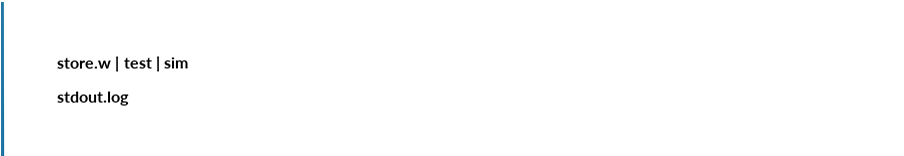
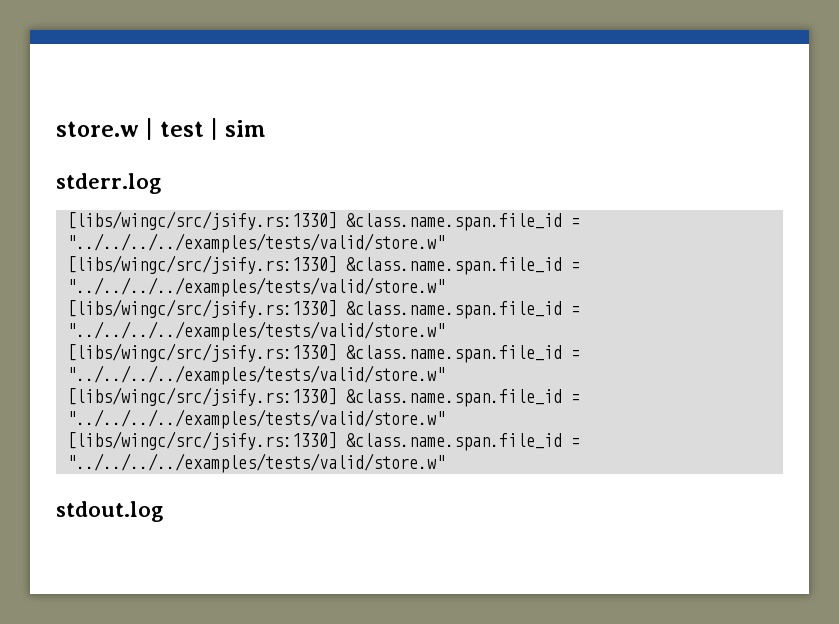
+ stderr.log
+ [libs/wingc/src/jsify.rs:1330] &class.name.span.file_id = "../../../../examples/tests/valid/store.w"
+ [libs/wingc/src/jsify.rs:1330] &class.name.span.file_id = "../../../../examples/tests/valid/store.w"
+ [libs/wingc/src/jsify.rs:1330] &class.name.span.file_id = "../../../../examples/tests/valid/store.w"
+ [libs/wingc/src/jsify.rs:1330] &class.name.span.file_id = "../../../../examples/tests/valid/store.w"
+ [libs/wingc/src/jsify.rs:1330] &class.name.span.file_id = "../../../../examples/tests/valid/store.w"
+ [libs/wingc/src/jsify.rs:1330] &class.name.span.file_id = "../../../../examples/tests/valid/store.w"

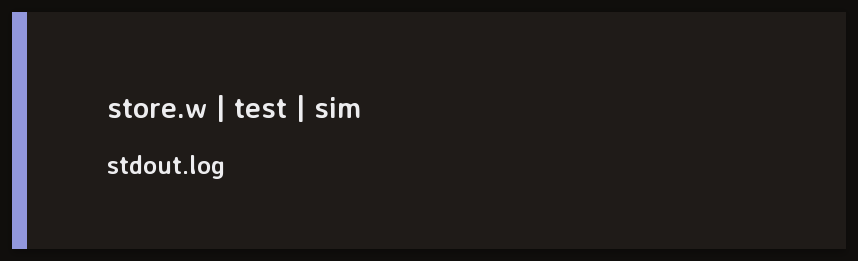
- stderr.log
- [libs/wingc/src/jsify.rs:1330] &class.name.span.file_id = "../../../../examples/tests/valid/store.w"
- [libs/wingc/src/jsify.rs:1330] &class.name.span.file_id = "../../../../examples/tests/valid/store.w"
- [libs/wingc/src/jsify.rs:1330] &class.name.span.file_id = "../../../../examples/tests/valid/store.w"
- [libs/wingc/src/jsify.rs:1330] &class.name.span.file_id = "../../../../examples/tests/valid/store.w"
- [libs/wingc/src/jsify.rs:1330] &class.name.span.file_id = "../../../../examples/tests/valid/store.w"
- [libs/wingc/src/jsify.rs:1330] &class.name.span.file_id = "../../../../examples/tests/valid/store.w"

